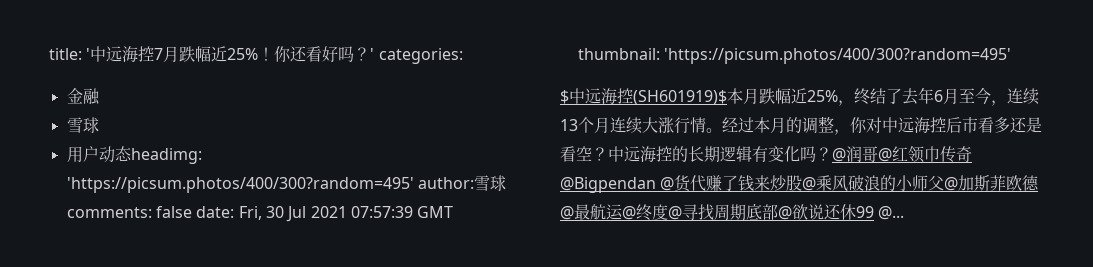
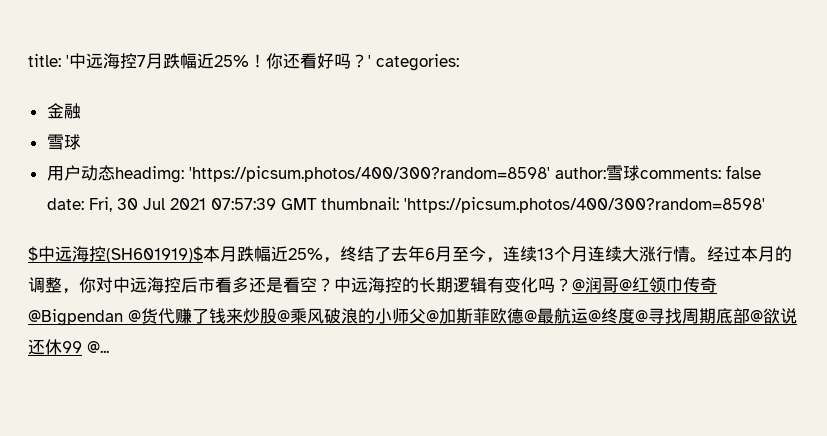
- 用户动态headimg: 'https://picsum.photos/400/300?random=495' author:雪球comments: false date: Fri, 30 Jul 2021 07:57:39 GMT thumbnail: 'https://picsum.photos/400/300?random=495'
+ 用户动态headimg: 'https://picsum.photos/400/300?random=8598' author:雪球comments: false date: Fri, 30 Jul 2021 07:57:39 GMT thumbnail: 'https://picsum.photos/400/300?random=8598'

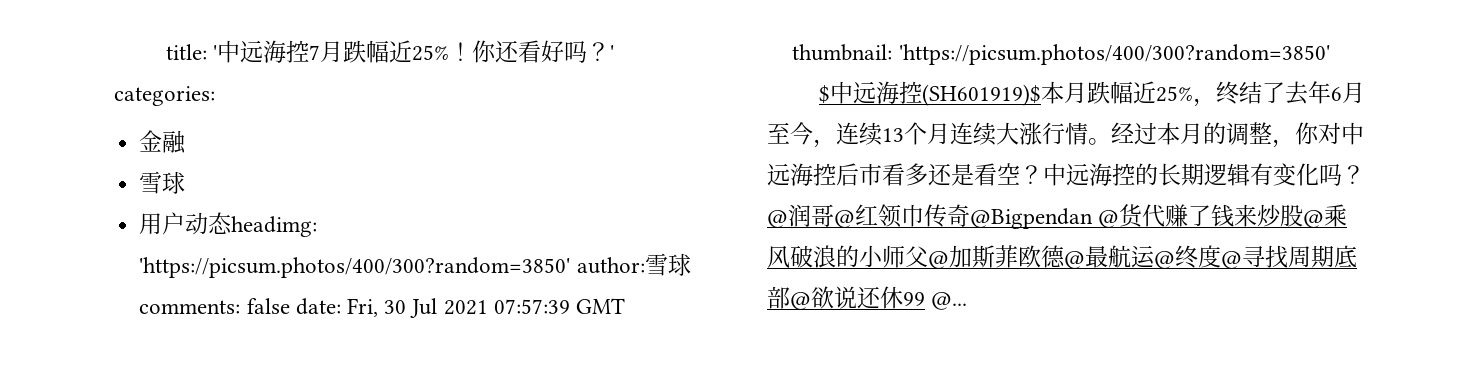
- 用户动态headimg: 'https://picsum.photos/400/300?random=8598' author:雪球comments: false date: Fri, 30 Jul 2021 07:57:39 GMT thumbnail: 'https://picsum.photos/400/300?random=8598'
+ 用户动态headimg: 'https://picsum.photos/400/300?random=3850' author:雪球comments: false date: Fri, 30 Jul 2021 07:57:39 GMT thumbnail: 'https://picsum.photos/400/300?random=3850'

